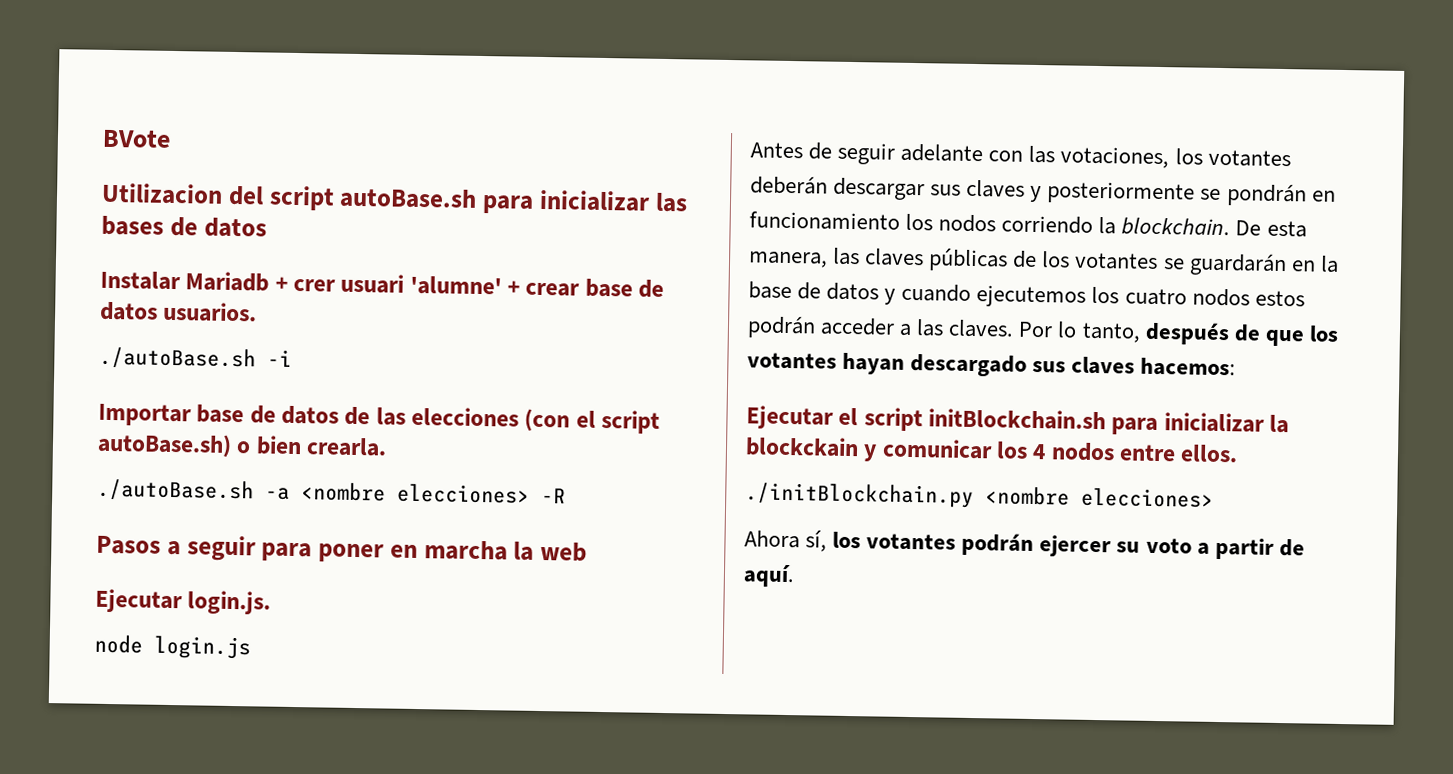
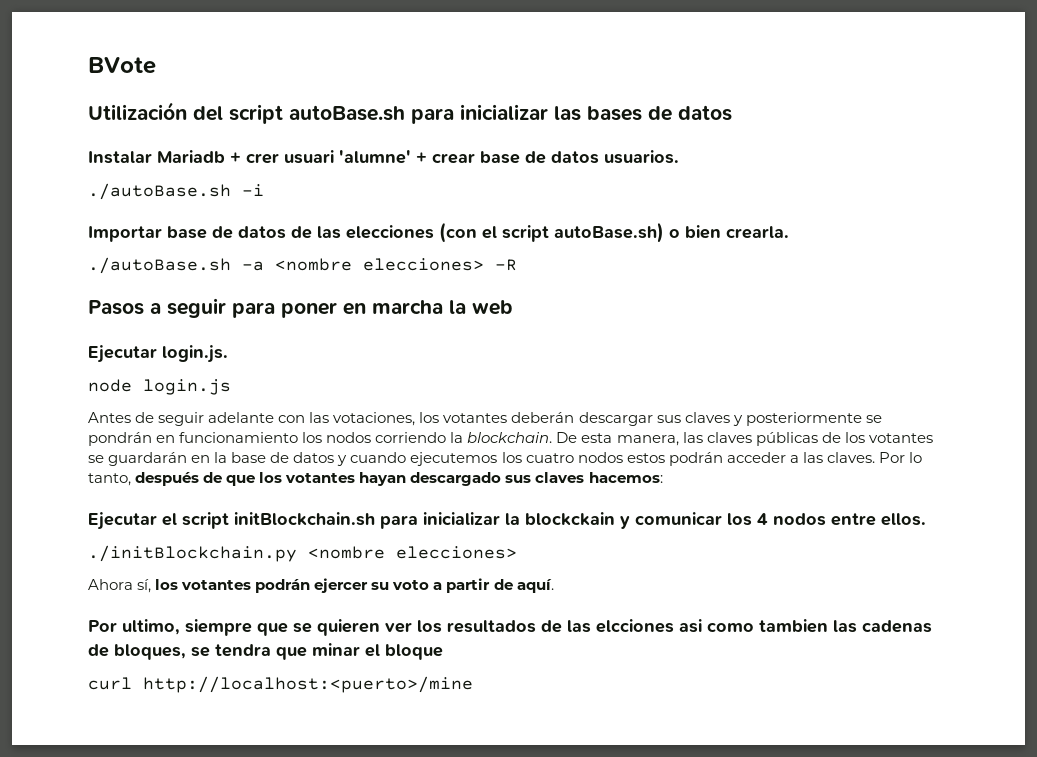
- Utilizacion del script autoBase.sh para inicializar las bases de datos
+ Utilización del script autoBase.sh para inicializar las bases de datos
+ Por ultimo, siempre que se quieren ver los resultados de las elcciones asi como tambien las cadenas de bloques, se tendra que minar el bloque
+ curl http://localhost:<puerto>/mine

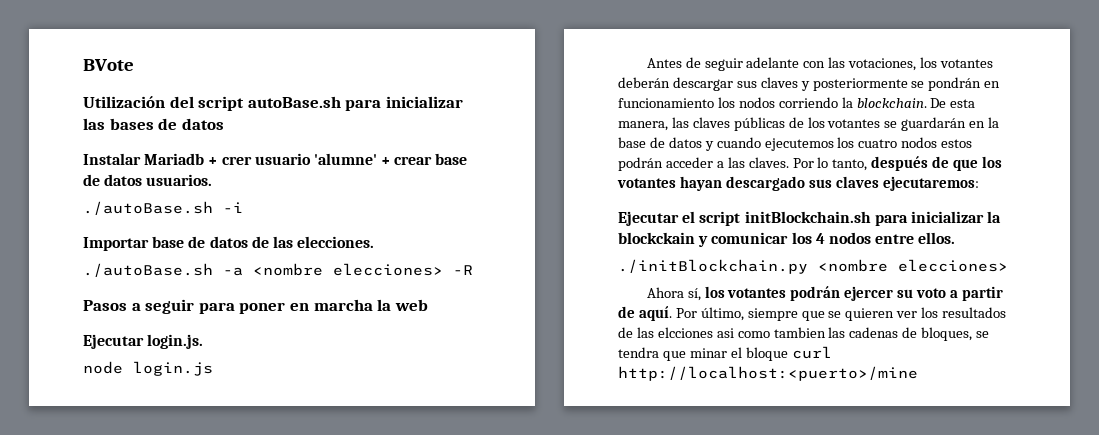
- Instalar Mariadb + crer usuari 'alumne' + crear base de datos usuarios.
+ Instalar Mariadb + crer usuario 'alumne' + crear base de datos usuarios.
- Importar base de datos de las elecciones (con el script autoBase.sh) o bien crearla.
+ Importar base de datos de las elecciones.
- Por lo tanto, después de que los votantes hayan descargado sus claves hacemos:
+ Por lo tanto, después de que los votantes hayan descargado sus claves ejecutaremos:
- Ahora sí, los votantes podrán ejercer su voto a partir de aquí.
- Por ultimo, siempre que se quieren ver los resultados de las elcciones asi como tambien las cadenas de bloques, se tendra que minar el bloque
- curl http://localhost:<puerto>/mine
+ Ahora sí, los votantes podrán ejercer su voto a partir de aquí. Por último, siempre que se quieren ver los resultados de las elcciones asi como tambien las cadenas de bloques, se tendra que minar el bloque curl http://localhost:<puerto>/mine

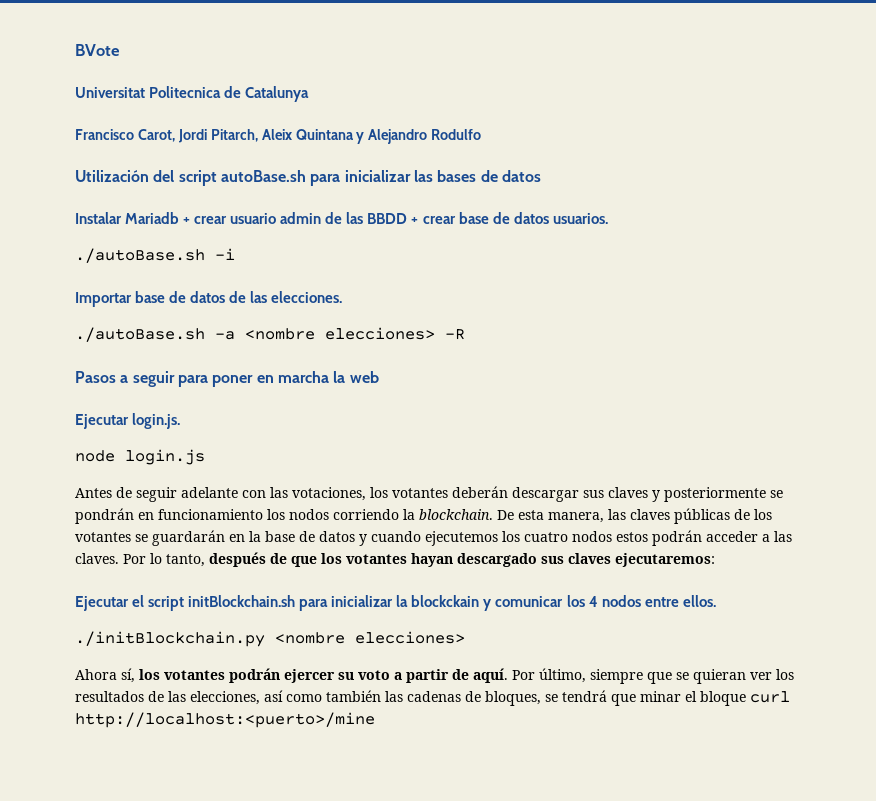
+ Universitat Politecnica de Catalunya
+ Francisco Carot, Jordi Pitarch, Aleix Quintana y Alejandro Rodulfo
- Instalar Mariadb + crer usuario 'alumne' + crear base de datos usuarios.
+ Instalar Mariadb + crear usuario admin de las BBDD + crear base de datos usuarios.
- Por último, siempre que se quieren ver los resultados de las elcciones asi como tambien las cadenas de bloques, se tendra que minar el bloque curl http://localhost:<puerto>/mine
+ Por último, siempre que se quieran ver los resultados de las elecciones, así como también las cadenas de bloques, se tendrá que minar el bloque curl http://localhost:<puerto>/mine

